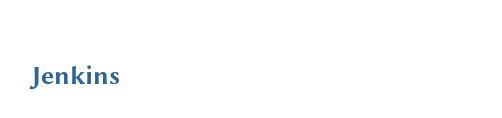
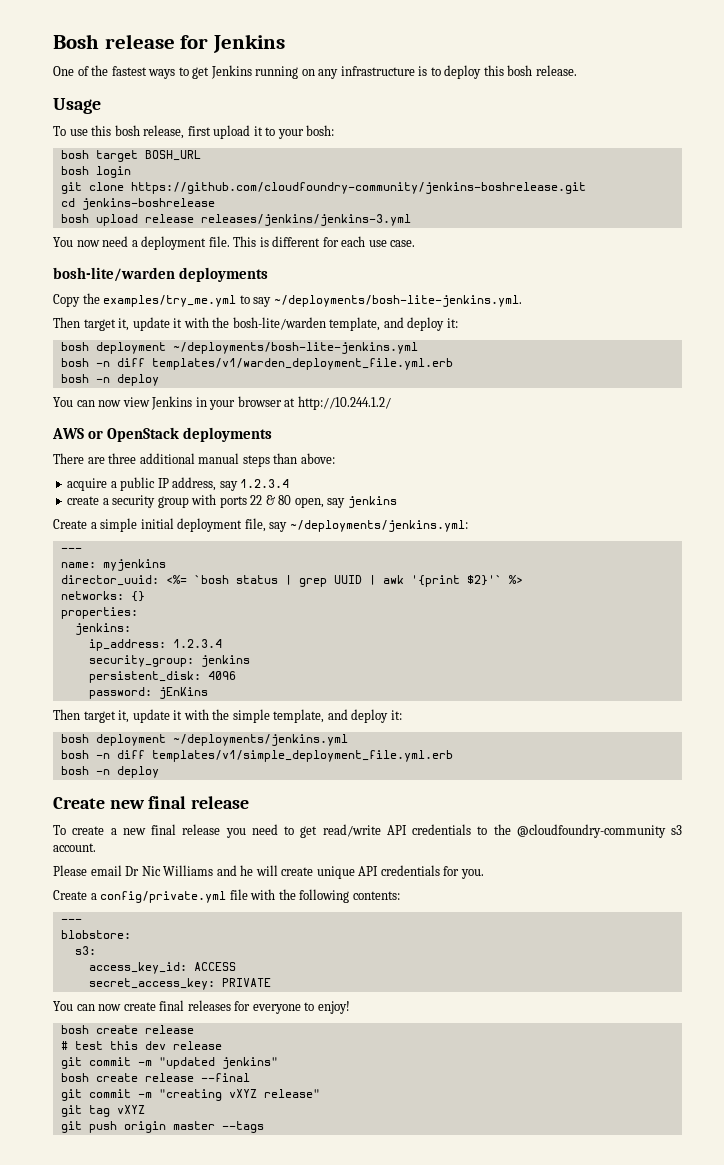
- Jenkins
+ Bosh release for Jenkins
+ One of the fastest ways to get Jenkins running on any infrastructure is to deploy this bosh release.
+ Usage
+ To use this bosh release, first upload it to your bosh:
+ bosh target BOSH_URL
+ bosh login
+ git clone https://github.com/cloudfoundry-community/jenkins-boshrelease.git
+ cd jenkins-boshrelease
+ bosh upload release releases/jenkins/jenkins-3.yml
+ You now need a deployment file. This is different for each use case.
+ bosh-lite/warden deployments
+ Copy the examples/try_me.yml to say ~/deployments/bosh-lite-jenkins.yml.
+ Then target it, update it with the bosh-lite/warden template, and deploy it:
+ bosh deployment ~/deployments/bosh-lite-jenkins.yml
+ bosh -n diff templates/v1/warden_deployment_file.yml.erb
+ bosh -n deploy
+ You can now view Jenkins in your browser at http://10.244.1.2/
+ AWS or OpenStack deployments
+ There are three additional manual steps than above:
+ acquire a public IP address, say 1.2.3.4
+ create a security group with ports 22 & 80 open, say jenkins
+ Create a simple initial deployment file, say ~/deployments/jenkins.yml:
+ ---
+ name: myjenkins
+ director_uuid: <%= `bosh status | grep UUID | awk '{print $2}'` %>
+ networks: {}
+ properties:
+ jenkins:
+ ip_address: 1.2.3.4
+ security_group: jenkins
+ persistent_disk: 4096
+ password: jEnKins
+ Then target it, update it with the simple template, and deploy it:
+ bosh deployment ~/deployments/jenkins.yml
+ bosh -n diff templates/v1/simple_deployment_file.yml.erb
+ bosh -n deploy
+ Create new final release
+ To create a new final release you need to get read/write API credentials to the @cloudfoundry-community s3 account.
+ Please email Dr Nic Williams and he will create unique API credentials for you.
+ Create a config/private.yml file with the following contents:
+ ---
+ blobstore:
+ s3:
+ access_key_id: ACCESS
+ secret_access_key: PRIVATE
+ You can now create final releases for everyone to enjoy!
+ bosh create release
+ # test this dev release
+ git commit -m "updated jenkins"
+ bosh create release --final
+ git commit -m "creating vXYZ release"
+ git tag vXYZ
+ git push origin master --tags

